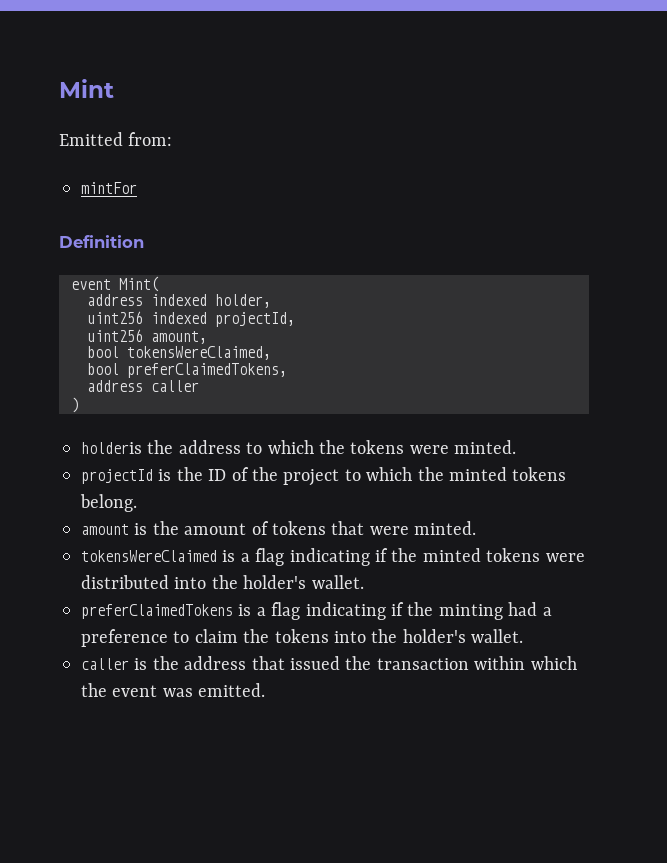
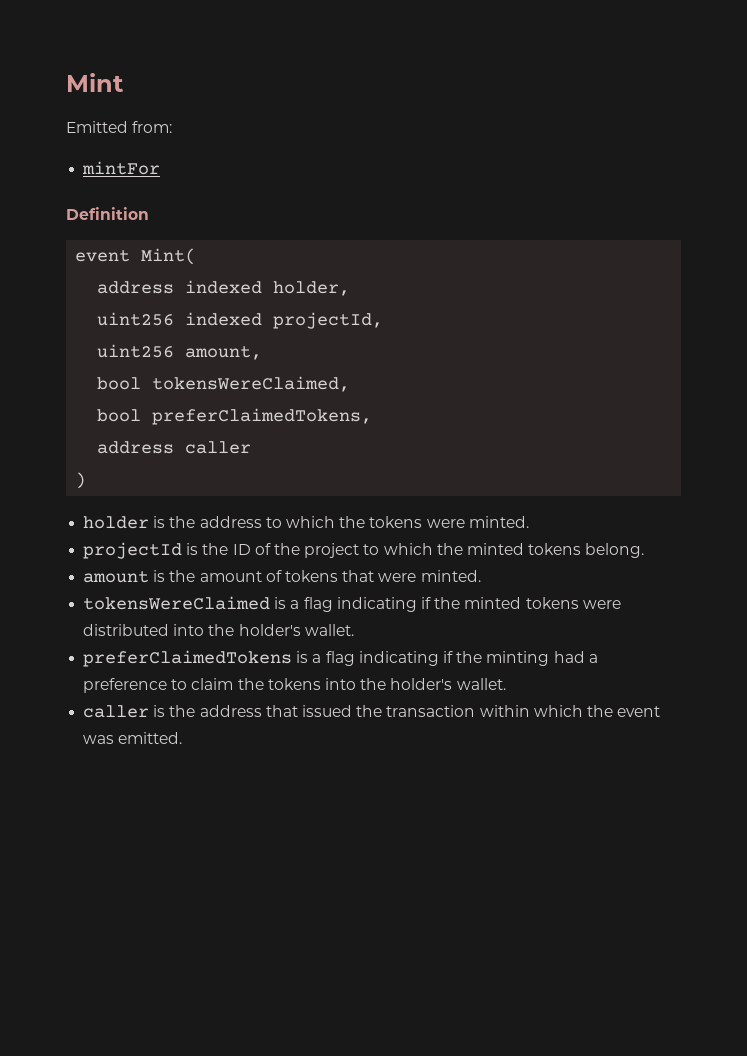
- holderis the address to which the tokens were minted.
+ holder is the address to which the tokens were minted.

